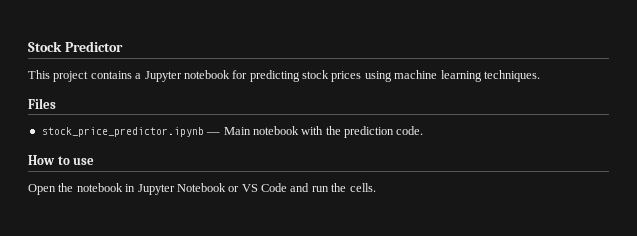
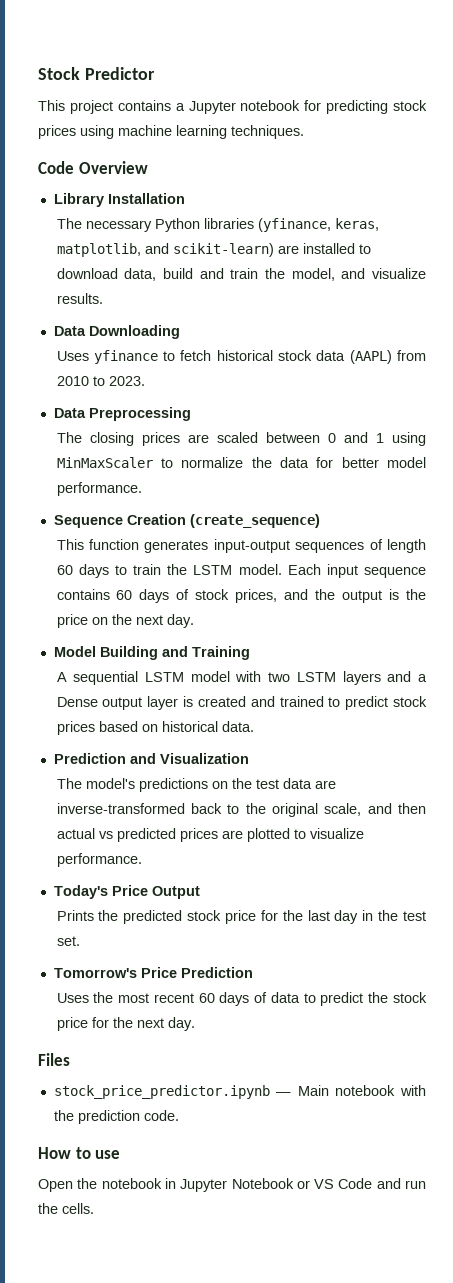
+ Code Overview
+ Library Installation
+ The necessary Python libraries (yfinance, keras, matplotlib, and scikit-learn) are installed to download data, build and train the model, and visualize results.
+ Data Downloading
+ Uses yfinance to fetch historical stock data (AAPL) from 2010 to 2023.
+ Data Preprocessing
+ The closing prices are scaled between 0 and 1 using MinMaxScaler to normalize the data for better model performance.
+ Sequence Creation (create_sequence)
+ This function generates input-output sequences of length 60 days to train the LSTM model. Each input sequence contains 60 days of stock prices, and the output is the price on the next day.
+ Model Building and Training
+ A sequential LSTM model with two LSTM layers and a Dense output layer is created and trained to predict stock prices based on historical data.
+ Prediction and Visualization
+ The model's predictions on the test data are inverse-transformed back to the original scale, and then actual vs predicted prices are plotted to visualize performance.
+ Today's Price Output
+ Prints the predicted stock price for the last day in the test set.
+ Tomorrow's Price Prediction
+ Uses the most recent 60 days of data to predict the stock price for the next day.

